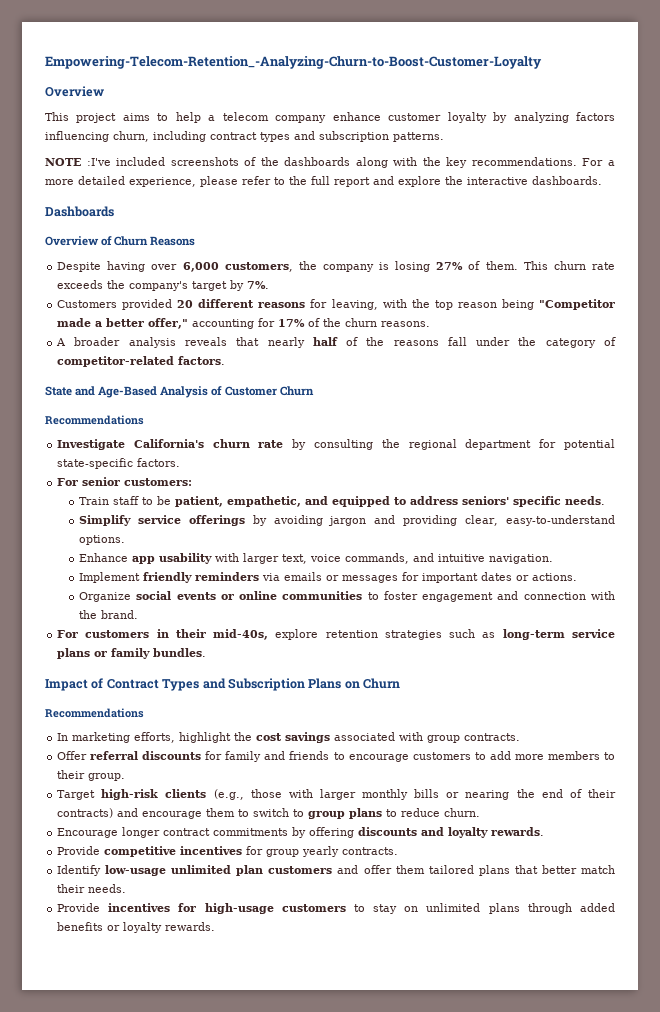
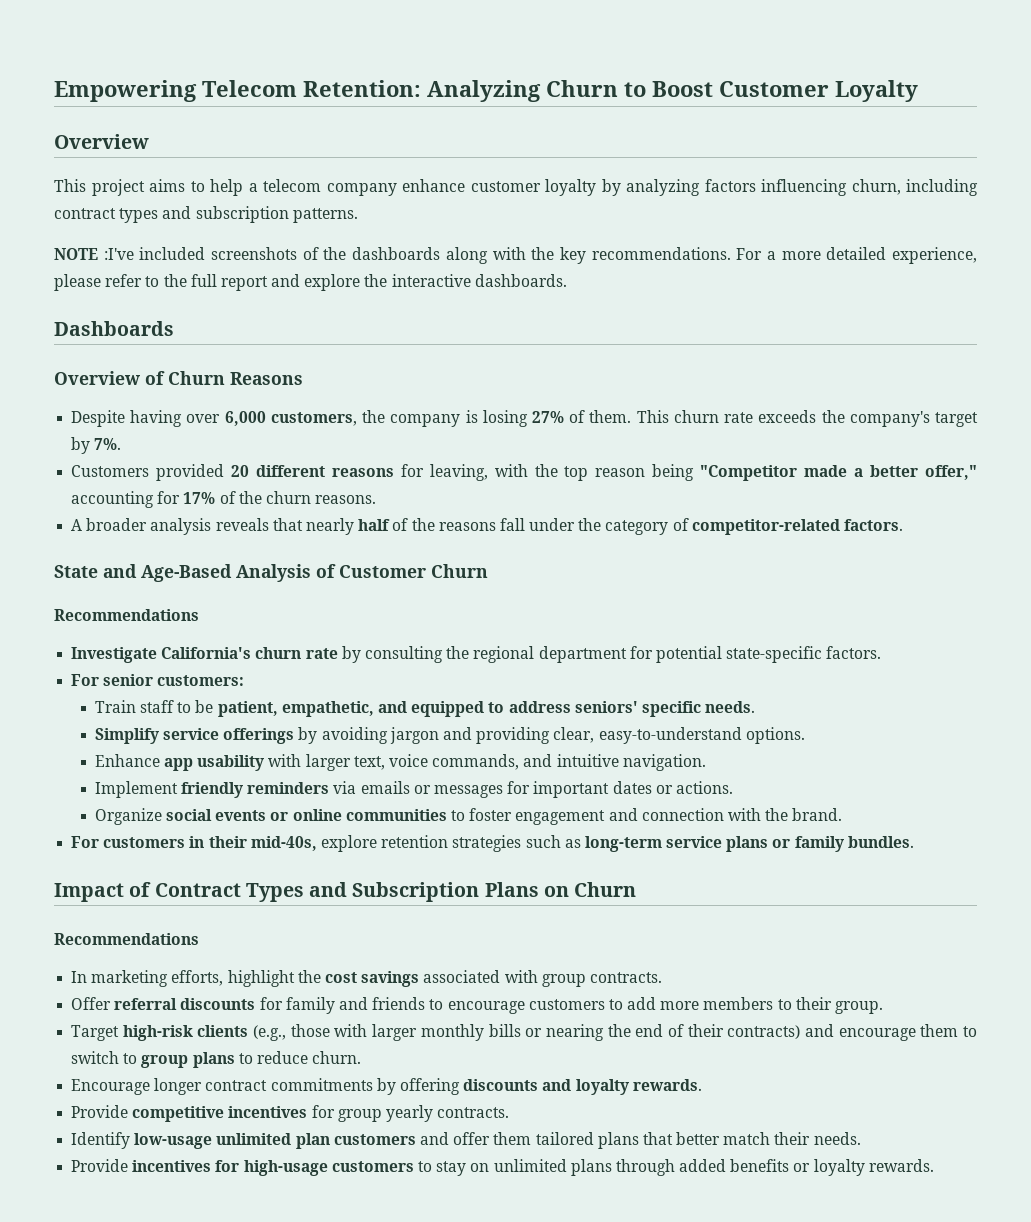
- Empowering-Telecom-Retention_-Analyzing-Churn-to-Boost-Customer-Loyalty
+ Empowering Telecom Retention: Analyzing Churn to Boost Customer Loyalty

